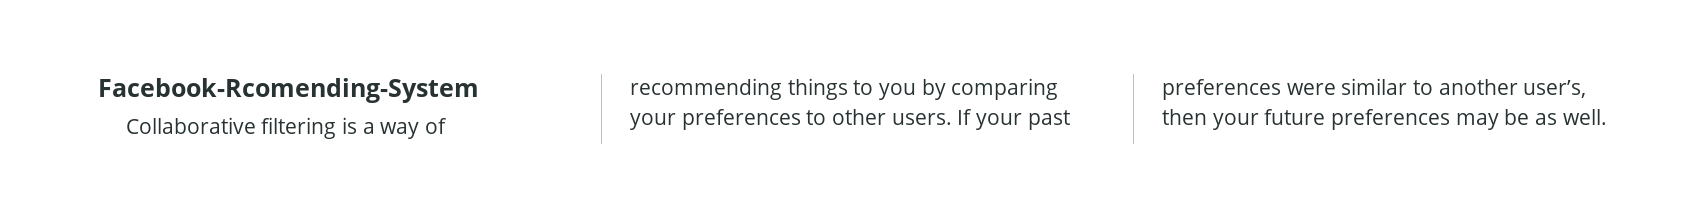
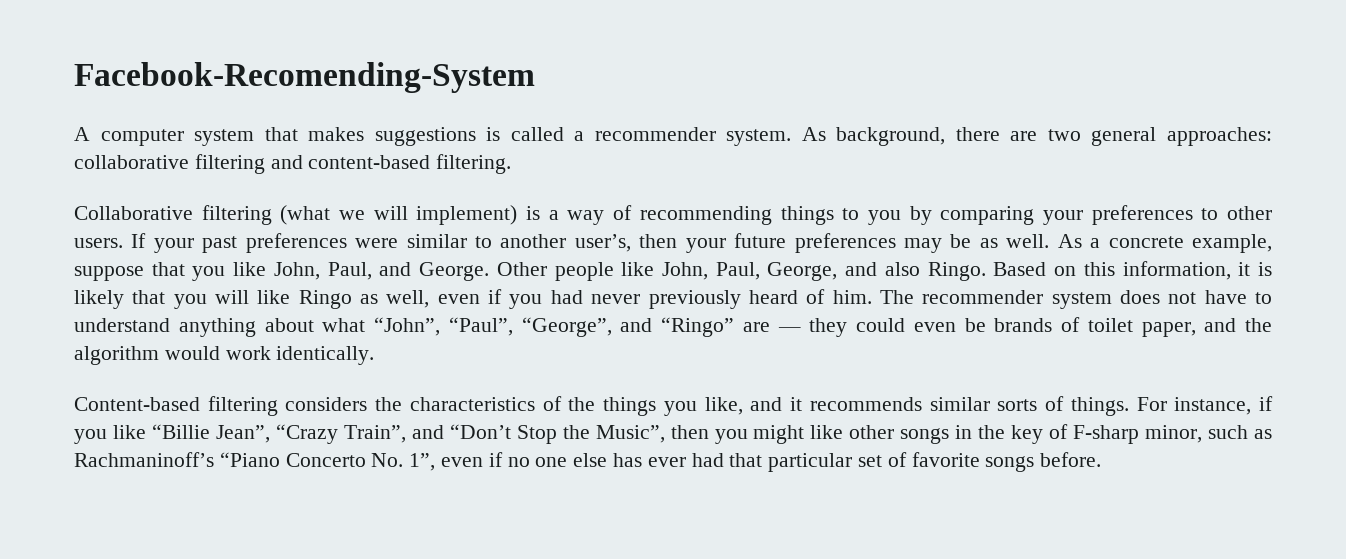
- Facebook-Rcomending-System
- Collaborative filtering is a way of recommending things to you by comparing your preferences to other users.
+ Facebook-Recomending-System
+ A computer system that makes suggestions is called a recommender system. As background, there are two general approaches: collaborative filtering and content-based filtering.
+ Collaborative filtering (what we will implement) is a way of recommending things to you by comparing your preferences to other users.
+ As a concrete example, suppose that you like John, Paul, and George. Other people like John, Paul, George, and also Ringo. Based on this information, it is likely that you will like Ringo as well, even if you had never previously heard of him. The recommender system does not have to understand anything about what “John”, “Paul”, “George”, and “Ringo” are — they could even be brands of toilet paper, and the algorithm would work identically.
+ Content-based filtering considers the characteristics of the things you like, and it recommends similar sorts of things. For instance, if you like “Billie Jean”, “Crazy Train”, and “Don’t Stop the Music”, then you might like other songs in the key of F-sharp minor, such as Rachmaninoff’s “Piano Concerto No. 1”, even if no one else has ever had that particular set of favorite songs before.

